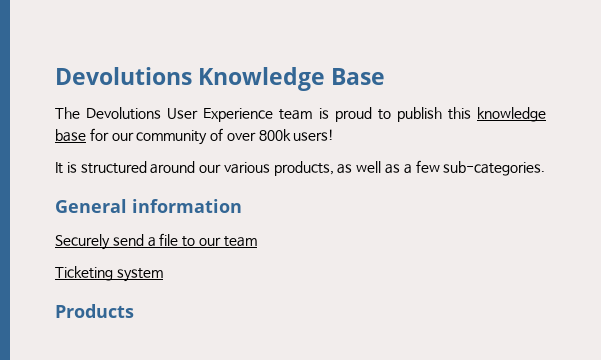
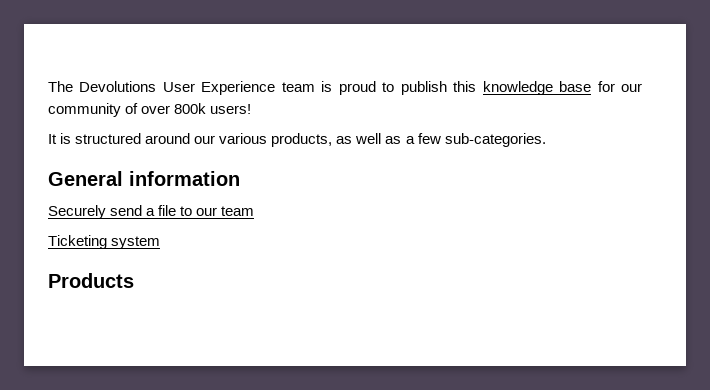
- Devolutions Knowledge Base

